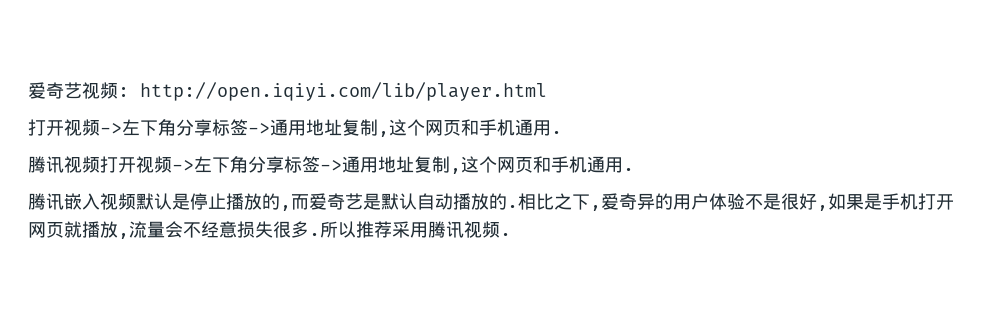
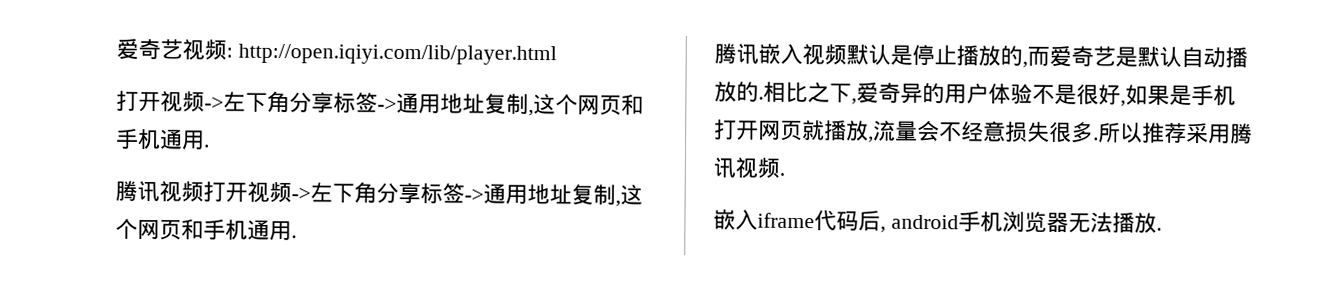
+ 嵌入iframe代码后, android手机浏览器无法播放.

